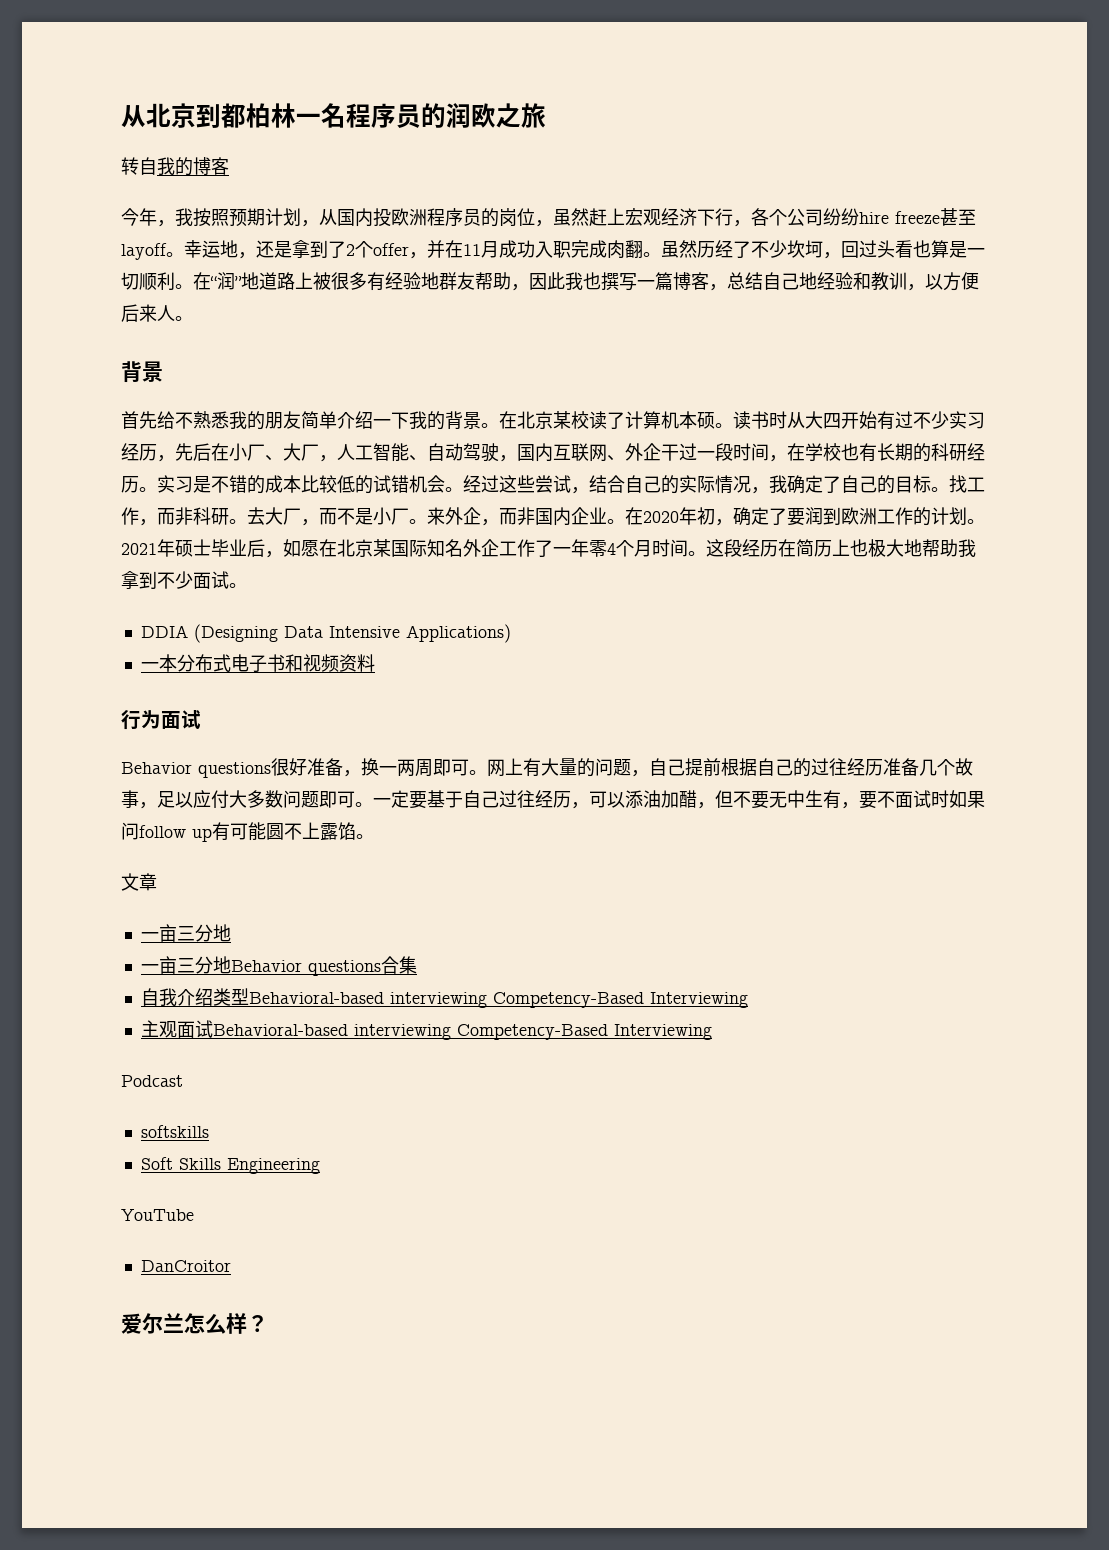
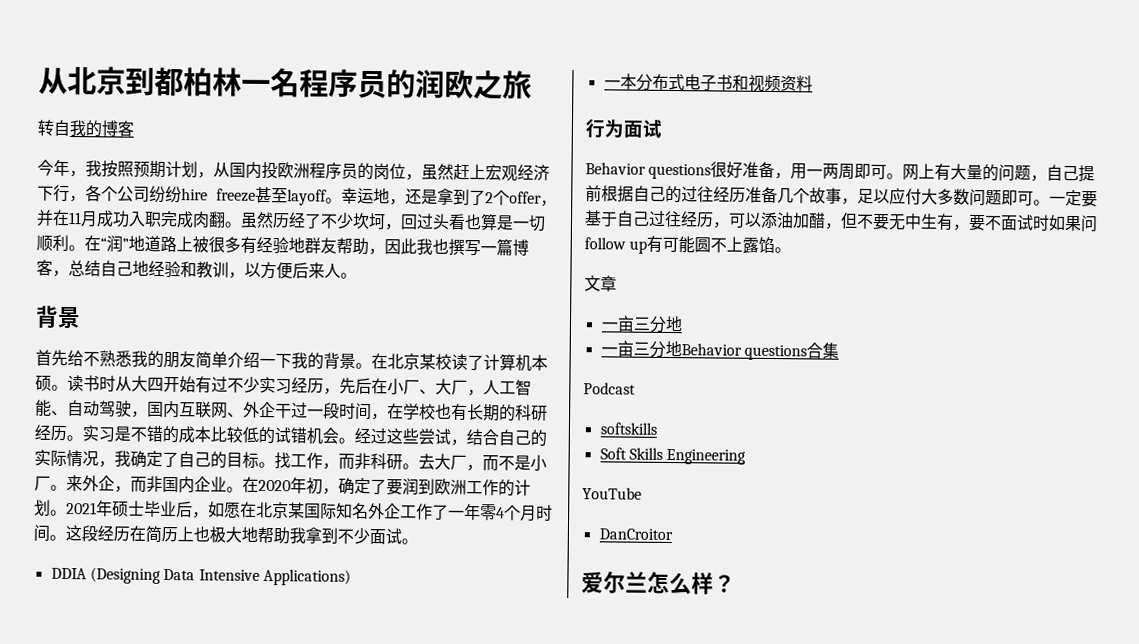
- Behavior questions很好准备，换一两周即可。
+ Behavior questions很好准备，用一两周即可。
- 自我介绍类型Behavioral-based interviewing Competency-Based Interviewing
- 主观面试Behavioral-based interviewing Competency-Based Interviewing

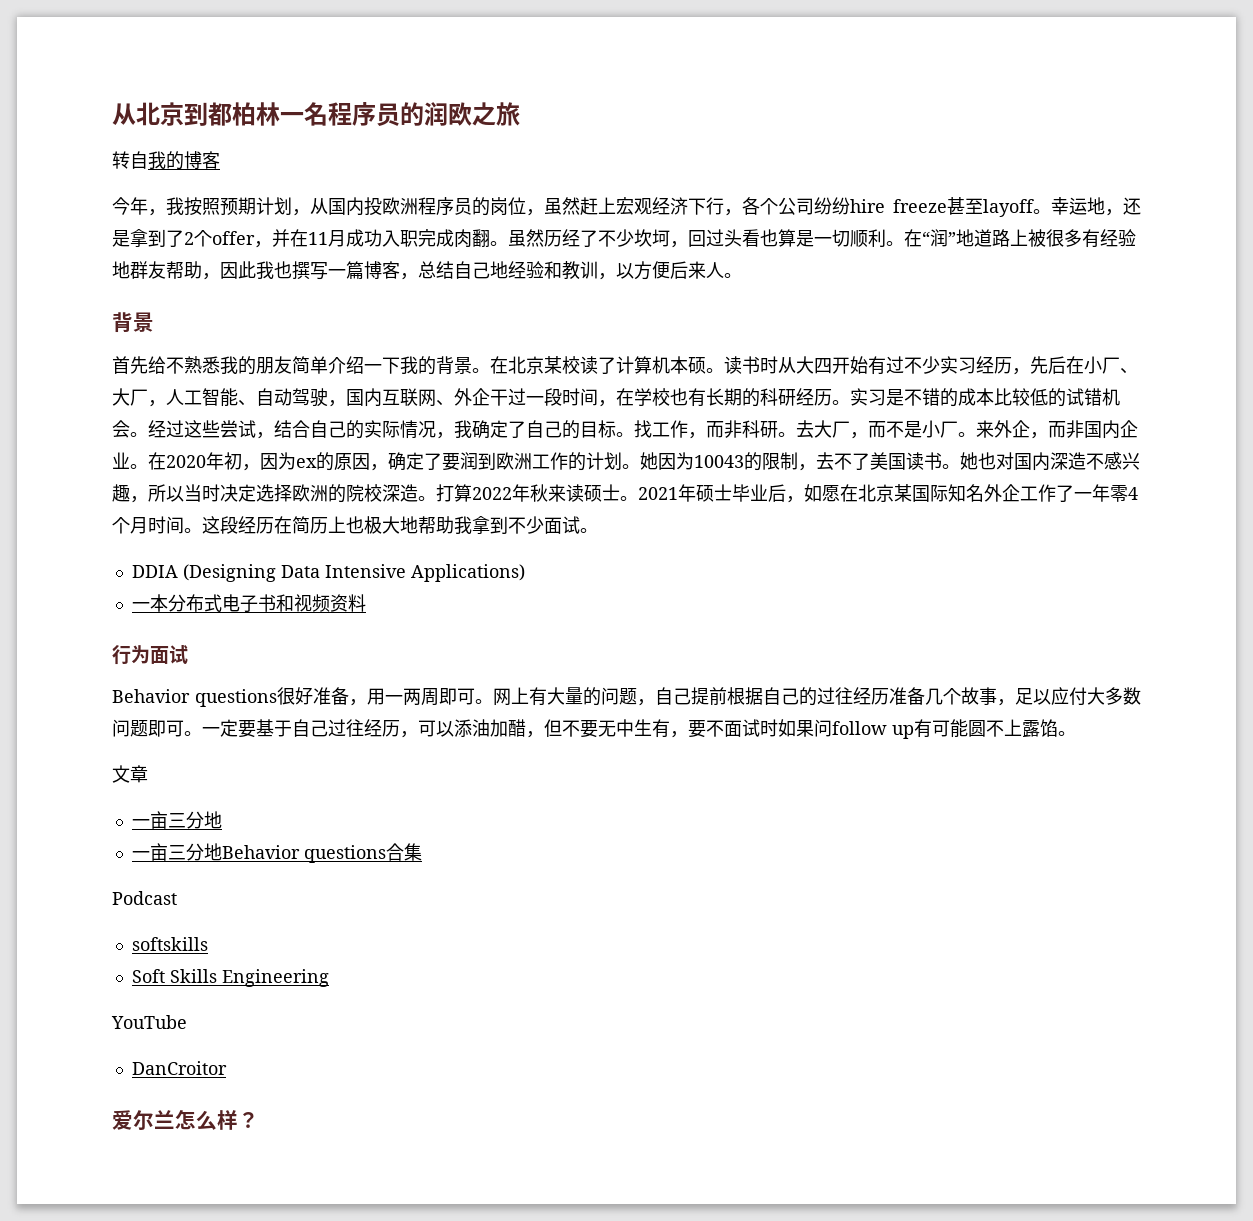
- 在2020年初，确定了要润到欧洲工作的计划。
+ 在2020年初，因为ex的原因，确定了要润到欧洲工作的计划。
+ 她因为10043的限制，去不了美国读书。她也对国内深造不感兴趣，所以当时决定选择欧洲的院校深造。打算2022年秋来读硕士。

